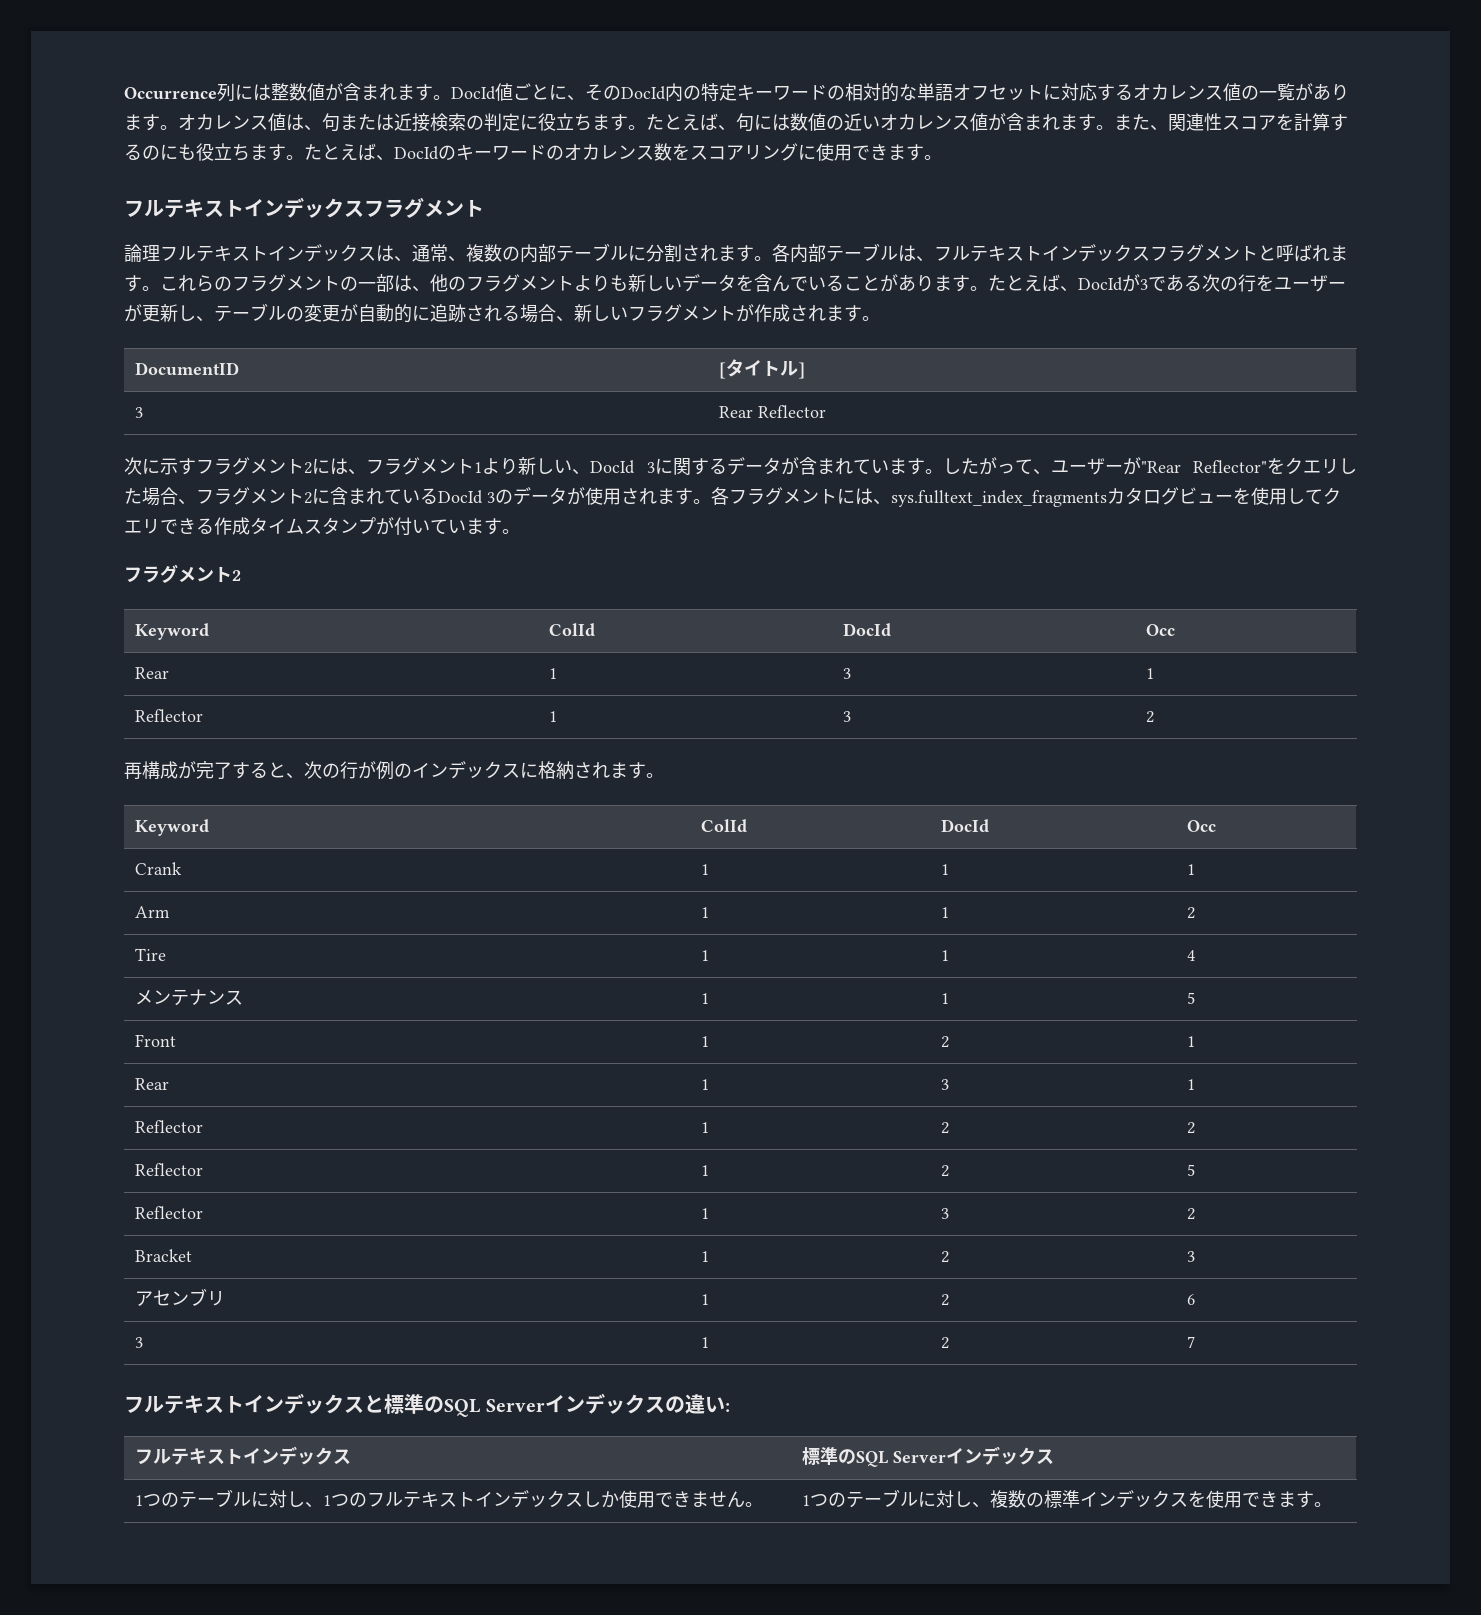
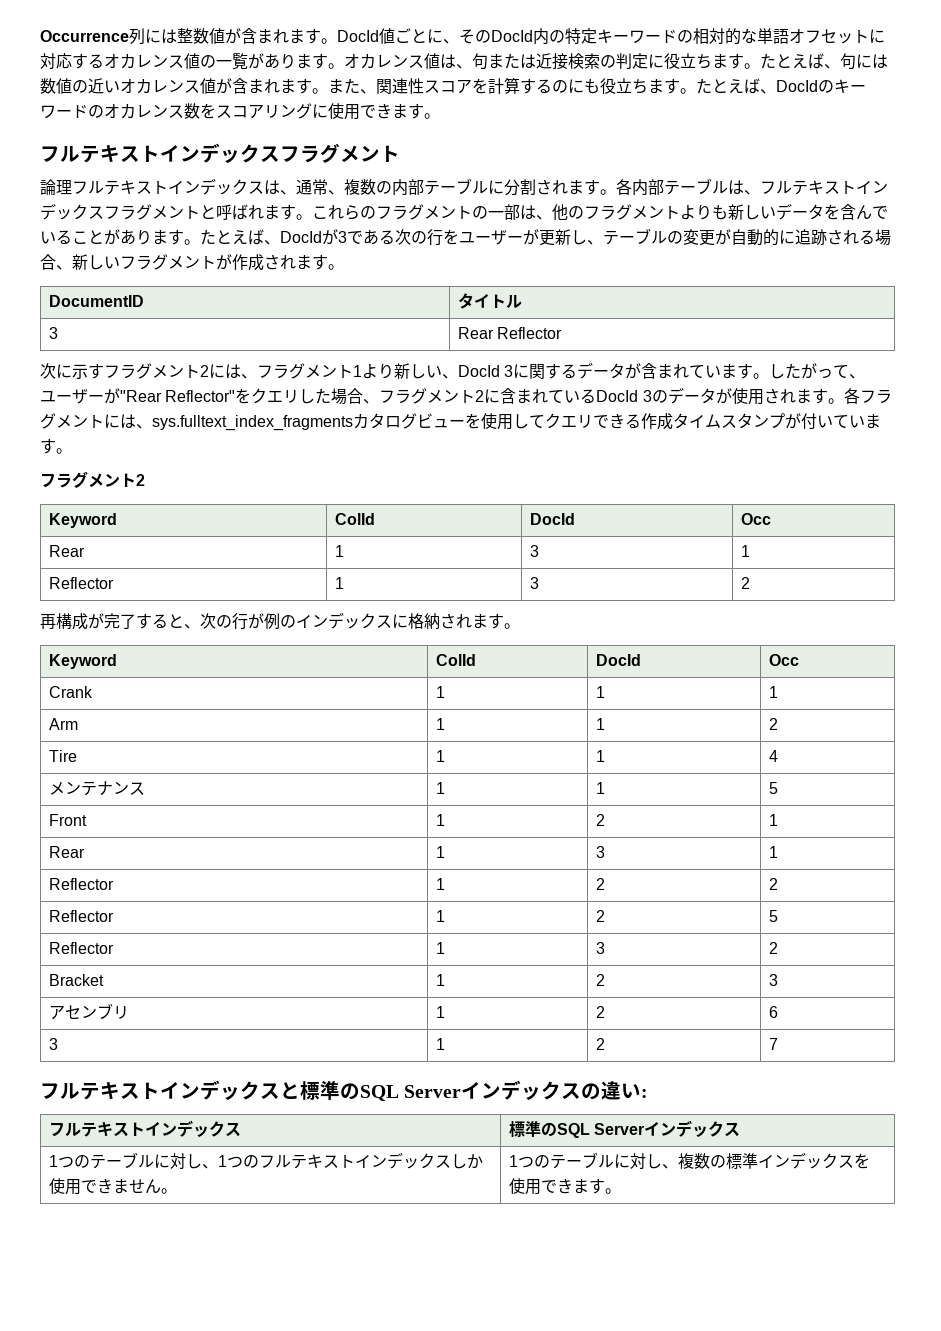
- DocumentID | [タイトル]
+ DocumentID | タイトル

